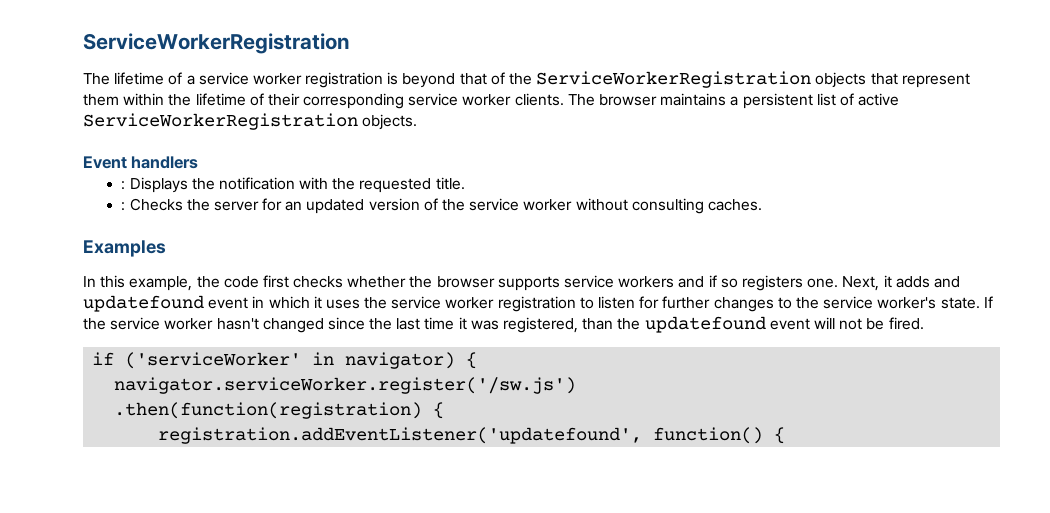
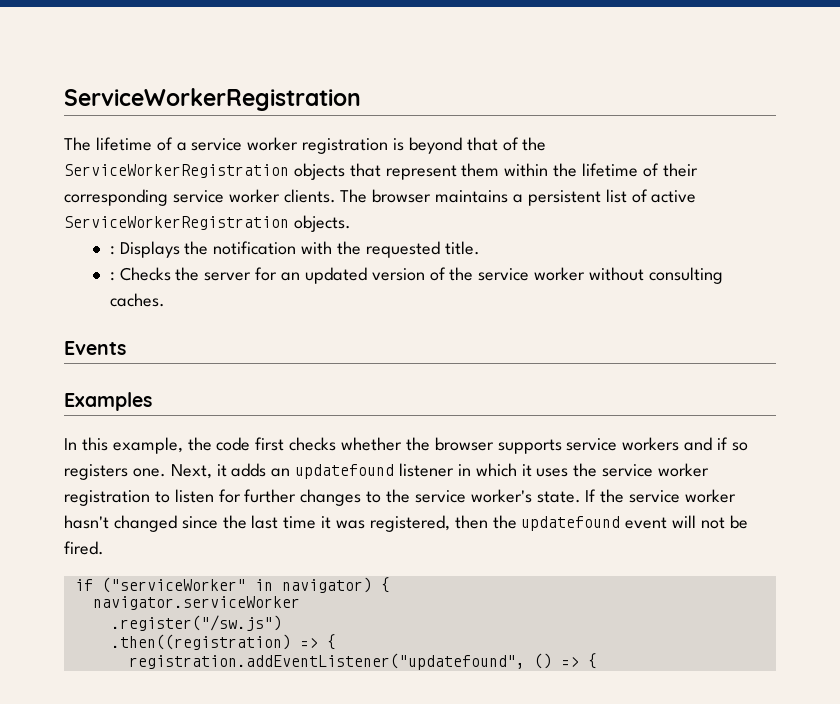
- Event handlers
+ Events
- Next, it adds and updatefound event in which it uses the service worker registration to listen for further changes to the service worker's state.
+ Next, it adds an updatefound listener in which it uses the service worker registration to listen for further changes to the service worker's state.
- If the service worker hasn't changed since the last time it was registered, than the updatefound event will not be fired.
+ If the service worker hasn't changed since the last time it was registered, then the updatefound event will not be fired.
- if ('serviceWorker' in navigator) {
+ if ("serviceWorker" in navigator) {
- navigator.serviceWorker.register('/sw.js')
- .then(function(registration) {
- registration.addEventListener('updatefound', function() {
+ navigator.serviceWorker
+ .register("/sw.js")
+ .then((registration) => {
+ registration.addEventListener("updatefound", () => {

